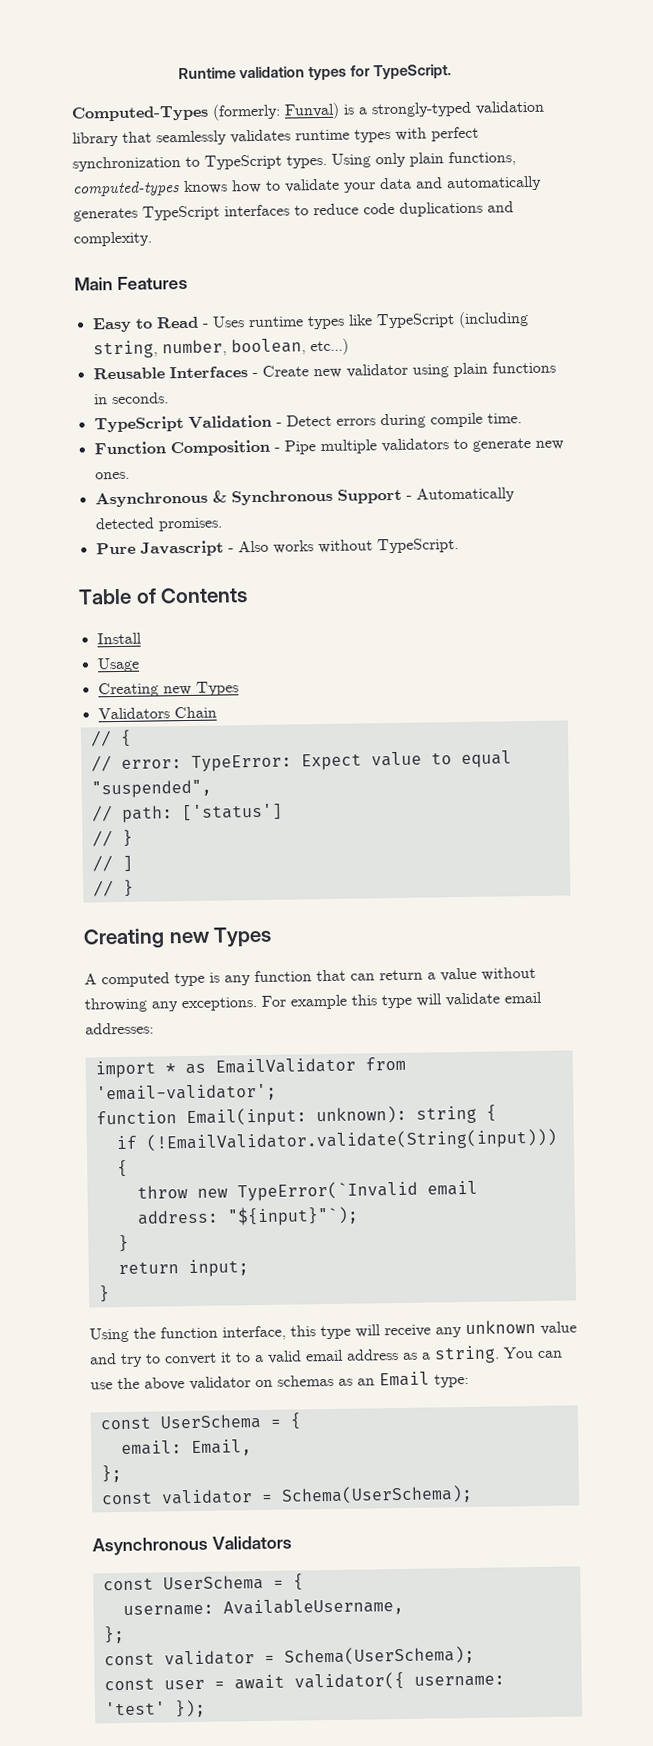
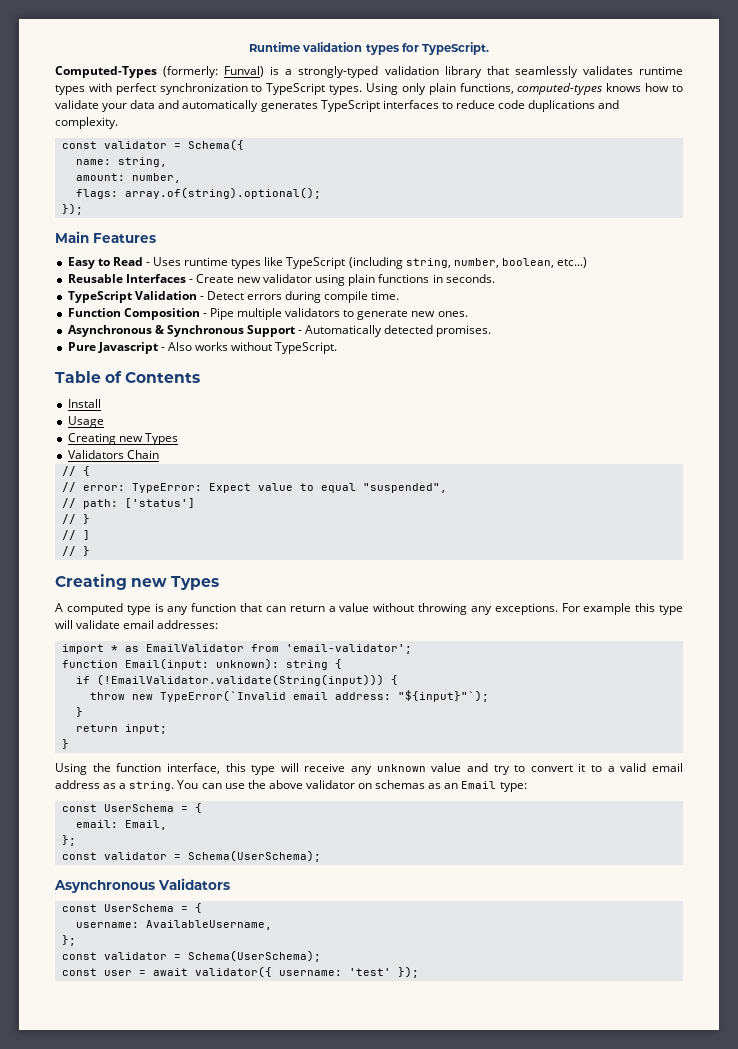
+ const validator = Schema({
+ name: string,
+ amount: number,
+ flags: array.of(string).optional();
+ });

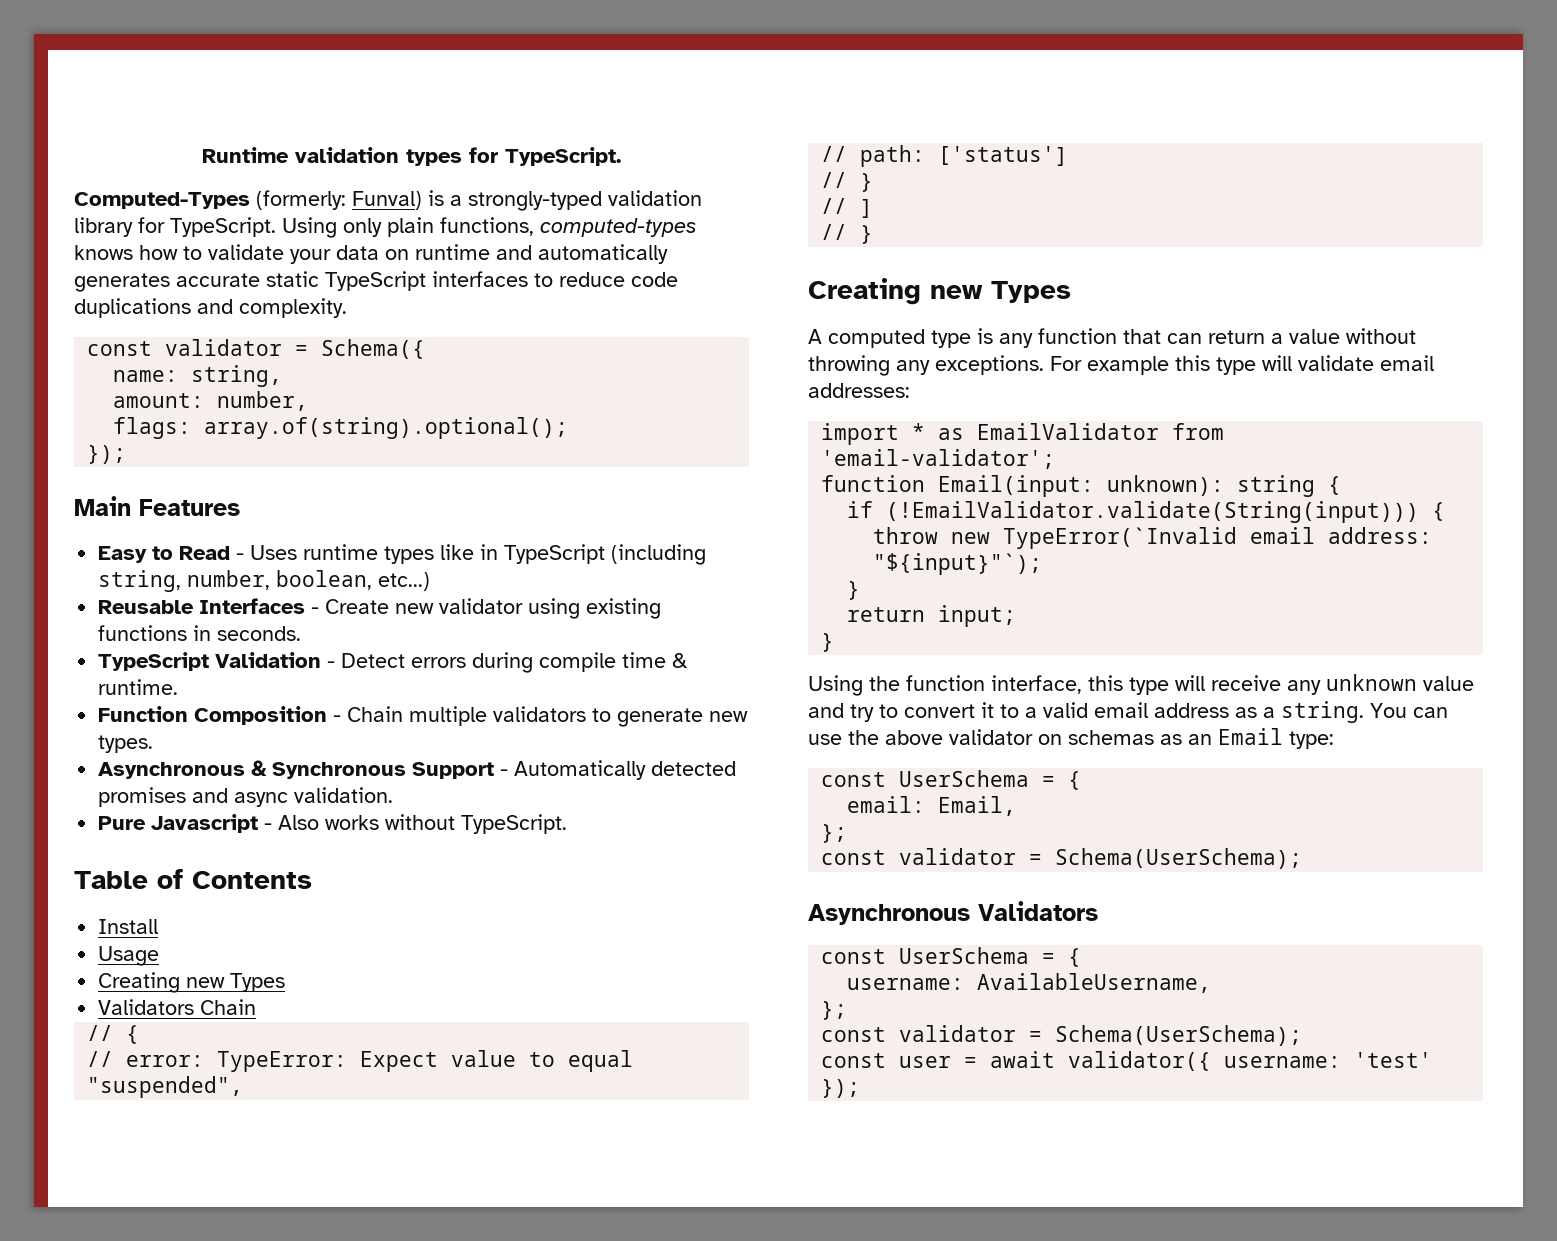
- Computed-Types (formerly: Funval) is a strongly-typed validation library that seamlessly validates runtime types with perfect synchronization to TypeScript types.
+ Computed-Types (formerly: Funval) is a strongly-typed validation library for TypeScript.
- Using only plain functions, computed-types knows how to validate your data and automatically generates TypeScript interfaces to reduce code duplications and complexity.
+ Using only plain functions, computed-types knows how to validate your data on runtime and automatically generates accurate static TypeScript interfaces to reduce code duplications and complexity.
- Easy to Read - Uses runtime types like TypeScript (including string, number, boolean, etc...)
+ Easy to Read - Uses runtime types like in TypeScript (including string, number, boolean, etc...)
- Reusable Interfaces - Create new validator using plain functions in seconds.
+ Reusable Interfaces - Create new validator using existing functions in seconds.
- TypeScript Validation - Detect errors during compile time.
+ TypeScript Validation - Detect errors during compile time & runtime.
- Function Composition - Pipe multiple validators to generate new ones.
+ Function Composition - Chain multiple validators to generate new types.
- Asynchronous & Synchronous Support - Automatically detected promises.
+ Asynchronous & Synchronous Support - Automatically detected promises and async validation.

